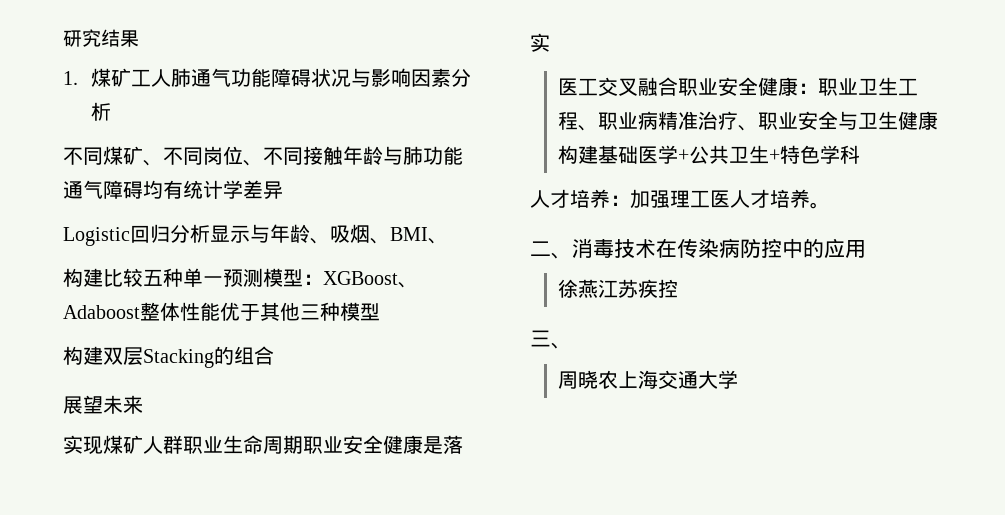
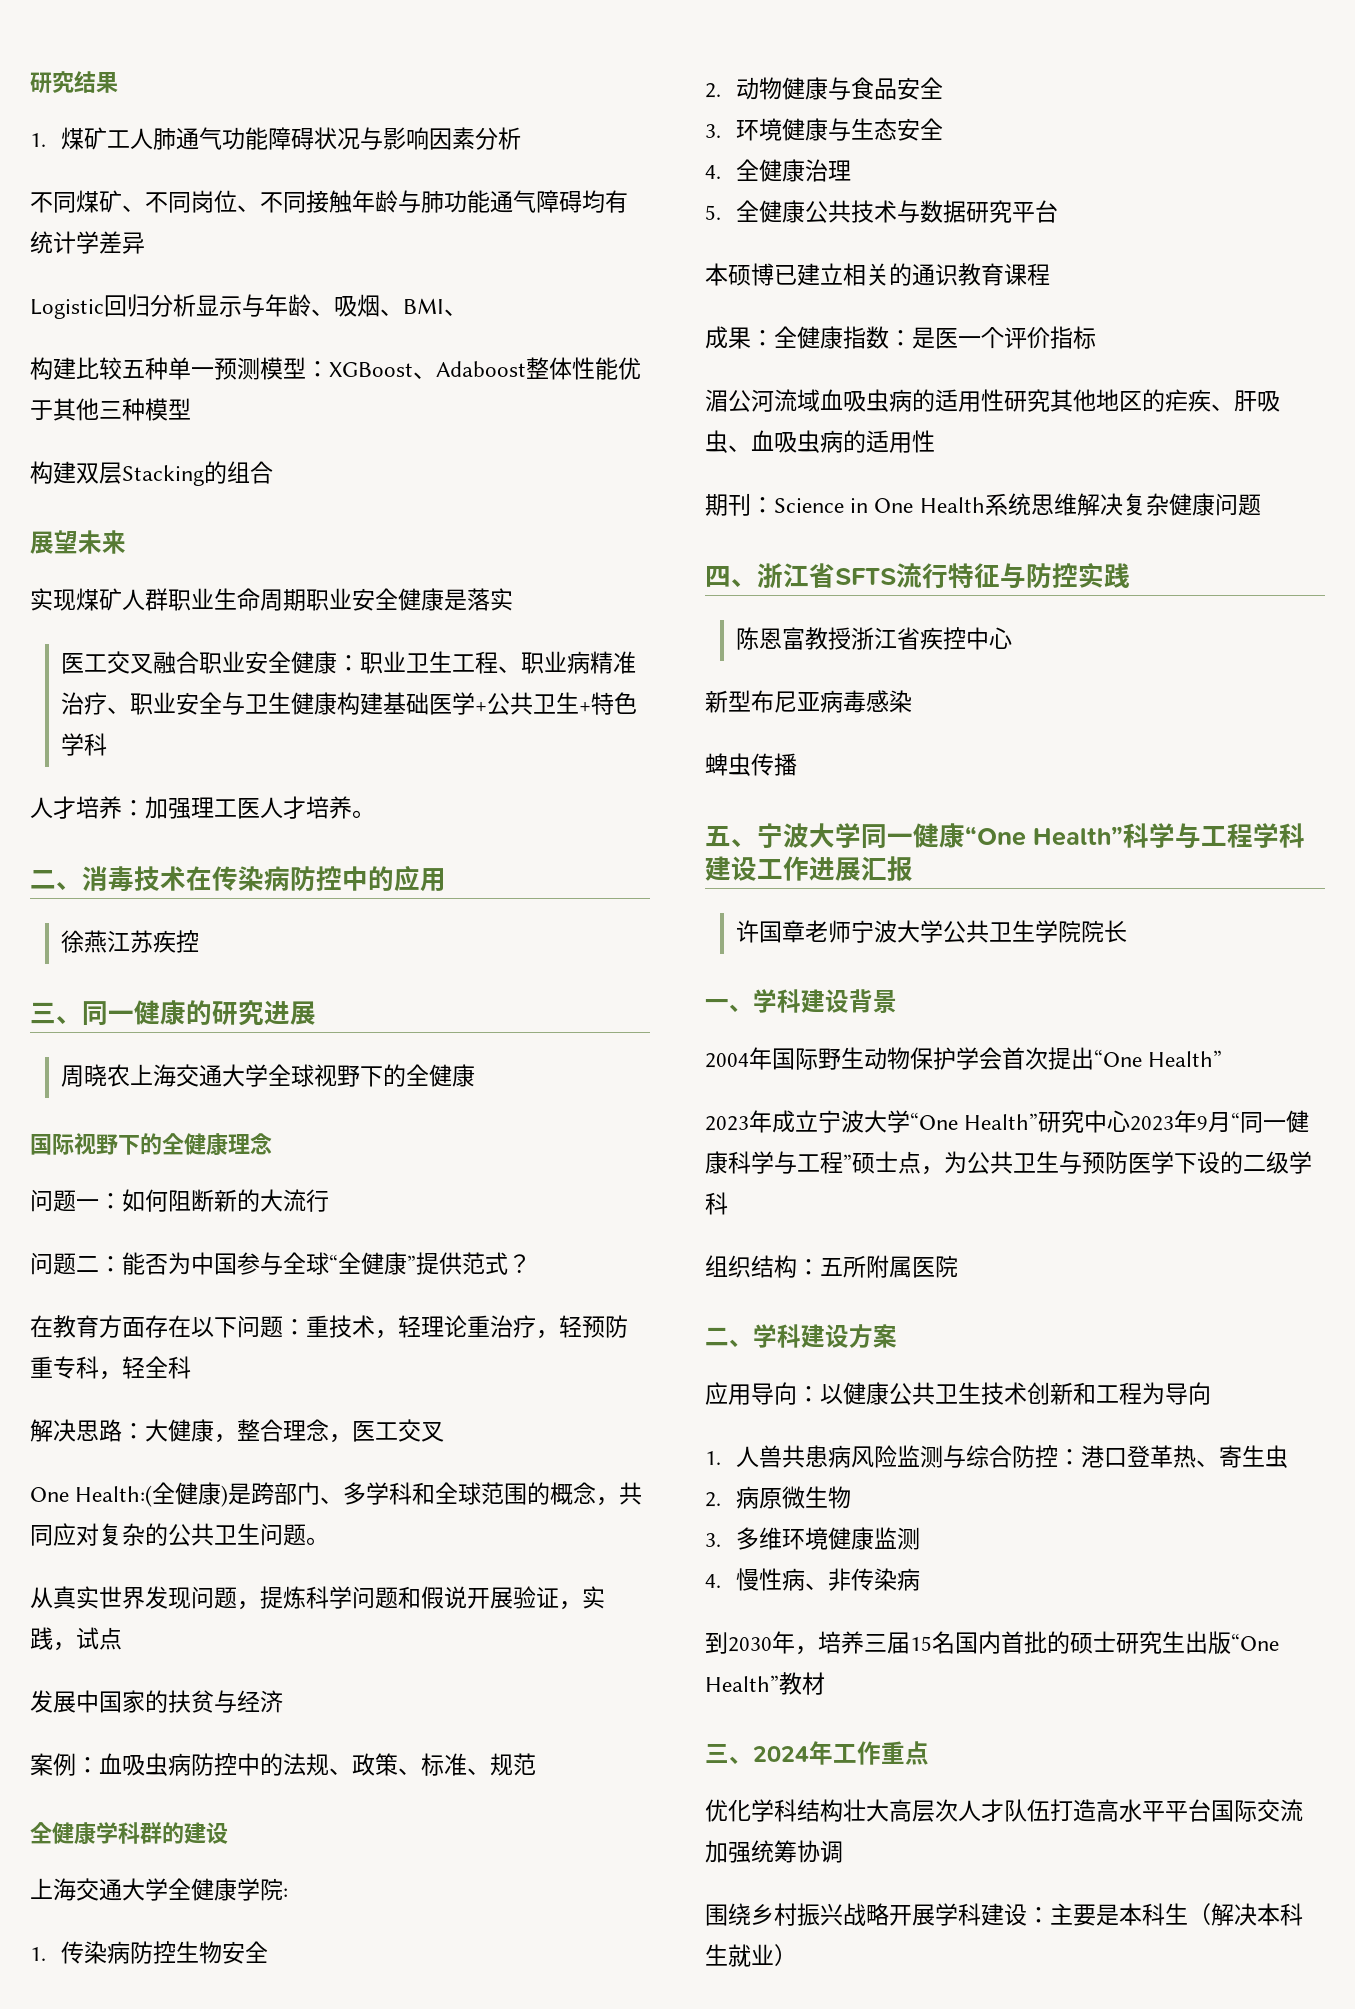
- 三、
+ 三、同一健康的研究进展
- 周晓农上海交通大学
+ 周晓农上海交通大学全球视野下的全健康
+ 国际视野下的全健康理念
+ 问题一：如何阻断新的大流行
+ 问题二：能否为中国参与全球“全健康”提供范式？
+ 在教育方面存在以下问题：重技术，轻理论重治疗，轻预防重专科，轻全科
+ 解决思路：大健康，整合理念，医工交叉
+ One Health:(全健康)是跨部门、多学科和全球范围的概念，共同应对复杂的公共卫生问题。
+ 从真实世界发现问题，提炼科学问题和假说开展验证，实践，试点
+ 发展中国家的扶贫与经济
+ 案例：血吸虫病防控中的法规、政策、标准、规范
+ 全健康学科群的建设
+ 上海交通大学全健康学院:
+ 1.传染病防控生物安全
+ 2.动物健康与食品安全
+ 3.环境健康与生态安全
+ 4.全健康治理
+ 5.全健康公共技术与数据研究平台
+ 本硕博已建立相关的通识教育课程
+ 成果：全健康指数：是医一个评价指标
+ 湄公河流域血吸虫病的适用性研究其他地区的疟疾、肝吸虫、血吸虫病的适用性
+ 期刊：Science in One Health系统思维解决复杂健康问题
+ 四、浙江省SFTS流行特征与防控实践
+ 陈恩富教授浙江省疾控中心
+ 新型布尼亚病毒感染
+ 蜱虫传播
+ 五、宁波大学同一健康“One Health”科学与工程学科建设工作进展汇报
+ 许国章老师宁波大学公共卫生学院院长
+ 一、学科建设背景
+ 2004年国际野生动物保护学会首次提出“One Health”
+ 2023年成立宁波大学“One Health”研究中心2023年9月“同一健康科学与工程”硕士点，为公共卫生与预防医学下设的二级学科
+ 组织结构：五所附属医院
+ 二、学科建设方案
+ 应用导向：以健康公共卫生技术创新和工程为导向
+ 1.人兽共患病风险监测与综合防控：港口登革热、寄生虫
+ 2.病原微生物
+ 3.多维环境健康监测
+ 4.慢性病、非传染病
+ 到2030年，培养三届15名国内首批的硕士研究生出版“One Health”教材
+ 三、2024年工作重点
+ 优化学科结构壮大高层次人才队伍打造高水平平台国际交流加强统筹协调
+ 围绕乡村振兴战略开展学科建设：主要是本科生（解决本科生就业）

